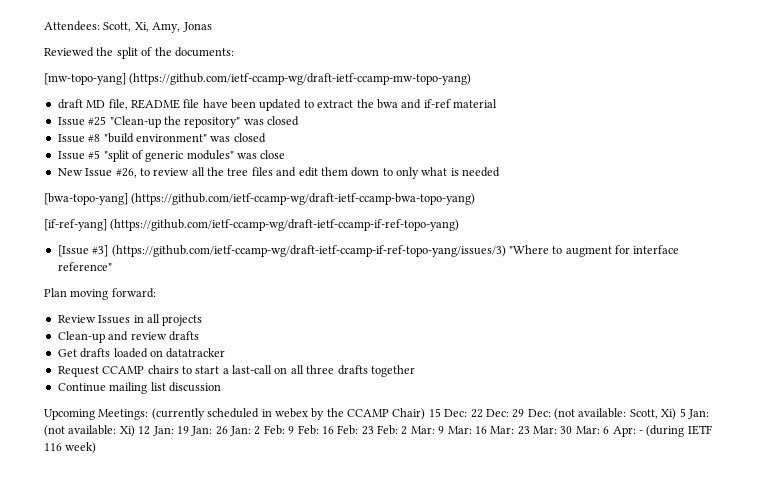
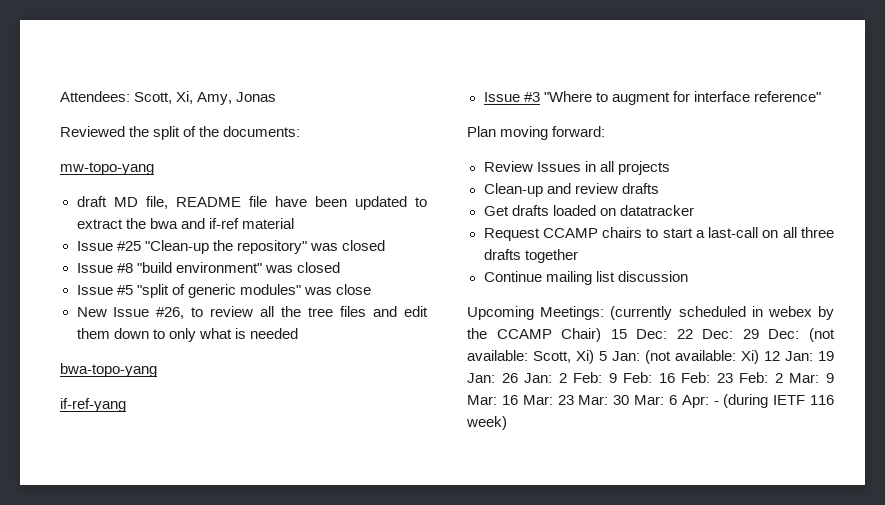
- [mw-topo-yang] (https://github.com/ietf-ccamp-wg/draft-ietf-ccamp-mw-topo-yang)
+ mw-topo-yang
- [bwa-topo-yang] (https://github.com/ietf-ccamp-wg/draft-ietf-ccamp-bwa-topo-yang)
- [if-ref-yang] (https://github.com/ietf-ccamp-wg/draft-ietf-ccamp-if-ref-topo-yang)
- [Issue #3] (https://github.com/ietf-ccamp-wg/draft-ietf-ccamp-if-ref-topo-yang/issues/3) "Where to augment for interface reference"
+ bwa-topo-yang
+ if-ref-yang
+ Issue #3 "Where to augment for interface reference"

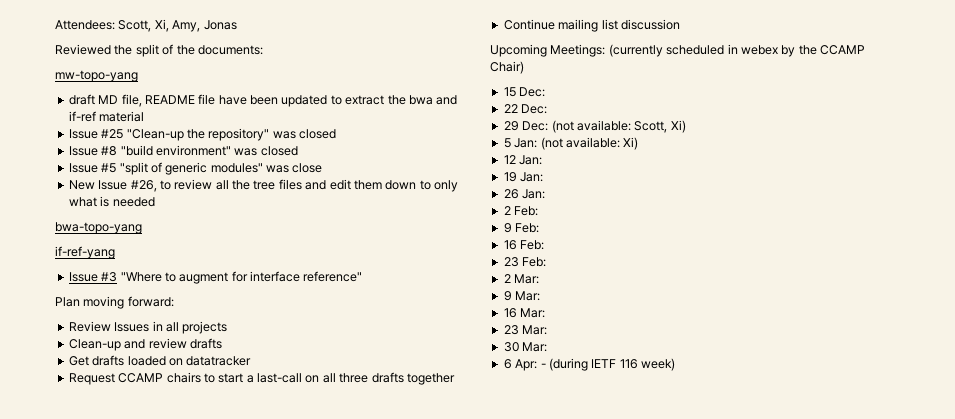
- Upcoming Meetings: (currently scheduled in webex by the CCAMP Chair) 15 Dec: 22 Dec: 29 Dec: (not available: Scott, Xi) 5 Jan: (not available: Xi) 12 Jan: 19 Jan: 26 Jan: 2 Feb: 9 Feb: 16 Feb: 23 Feb: 2 Mar: 9 Mar: 16 Mar: 23 Mar: 30 Mar: 6 Apr: - (during IETF 116 week)
+ Upcoming Meetings: (currently scheduled in webex by the CCAMP Chair)
+ 15 Dec:
+ 22 Dec:
+ 29 Dec: (not available: Scott, Xi)
+ 5 Jan: (not available: Xi)
+ 12 Jan:
+ 19 Jan:
+ 26 Jan:
+ 2 Feb:
+ 9 Feb:
+ 16 Feb:
+ 23 Feb:
+ 2 Mar:
+ 9 Mar:
+ 16 Mar:
+ 23 Mar:
+ 30 Mar:
+ 6 Apr: - (during IETF 116 week)

